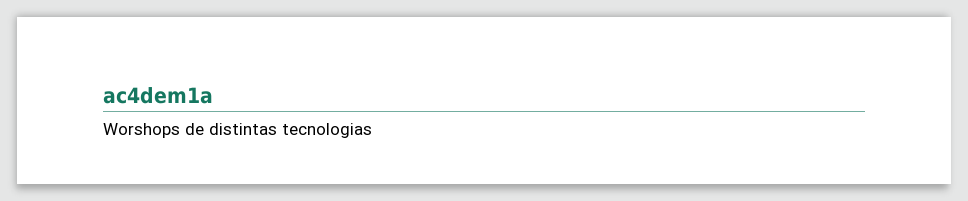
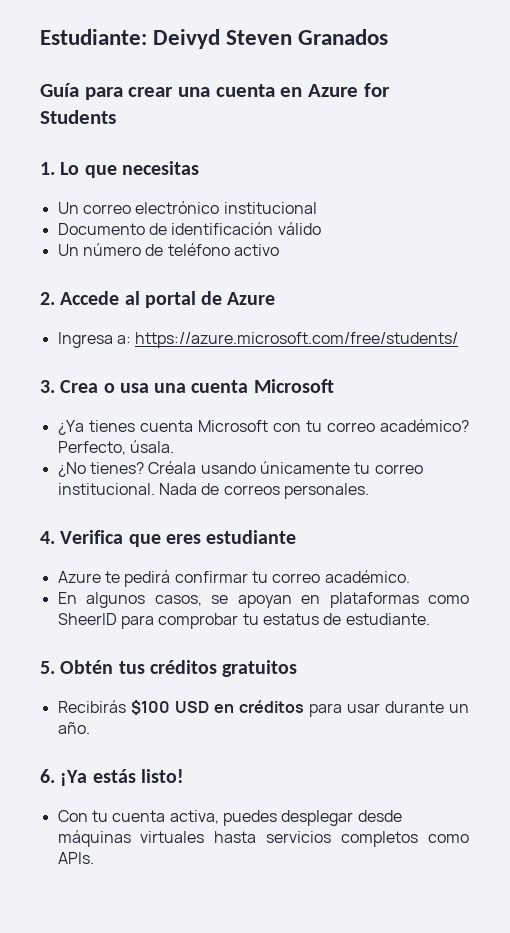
- ac4dem1a
- Worshops de distintas tecnologias
+ Estudiante: Deivyd Steven Granados
+ Guía para crear una cuenta en Azure for Students
+ 1. Lo que necesitas
+ Un correo electrónico institucional
+ Documento de identificación válido
+ Un número de teléfono activo
+ 2. Accede al portal de Azure
+ Ingresa a: https://azure.microsoft.com/free/students/
+ 3. Crea o usa una cuenta Microsoft
+ ¿Ya tienes cuenta Microsoft con tu correo académico? Perfecto, úsala.
+ ¿No tienes? Créala usando únicamente tu correo institucional. Nada de correos personales.
+ 4. Verifica que eres estudiante
+ Azure te pedirá confirmar tu correo académico.
+ En algunos casos, se apoyan en plataformas como SheerID para comprobar tu estatus de estudiante.
+ 5. Obtén tus créditos gratuitos
+ Recibirás $100 USD en créditos para usar durante un año.
+ 6. ¡Ya estás listo!
+ Con tu cuenta activa, puedes desplegar desde máquinas virtuales hasta servicios completos como APIs.

